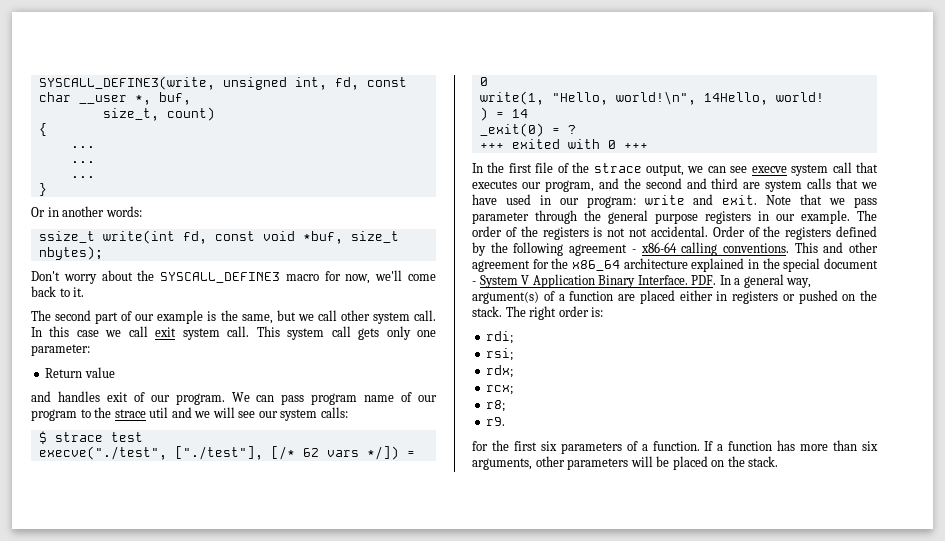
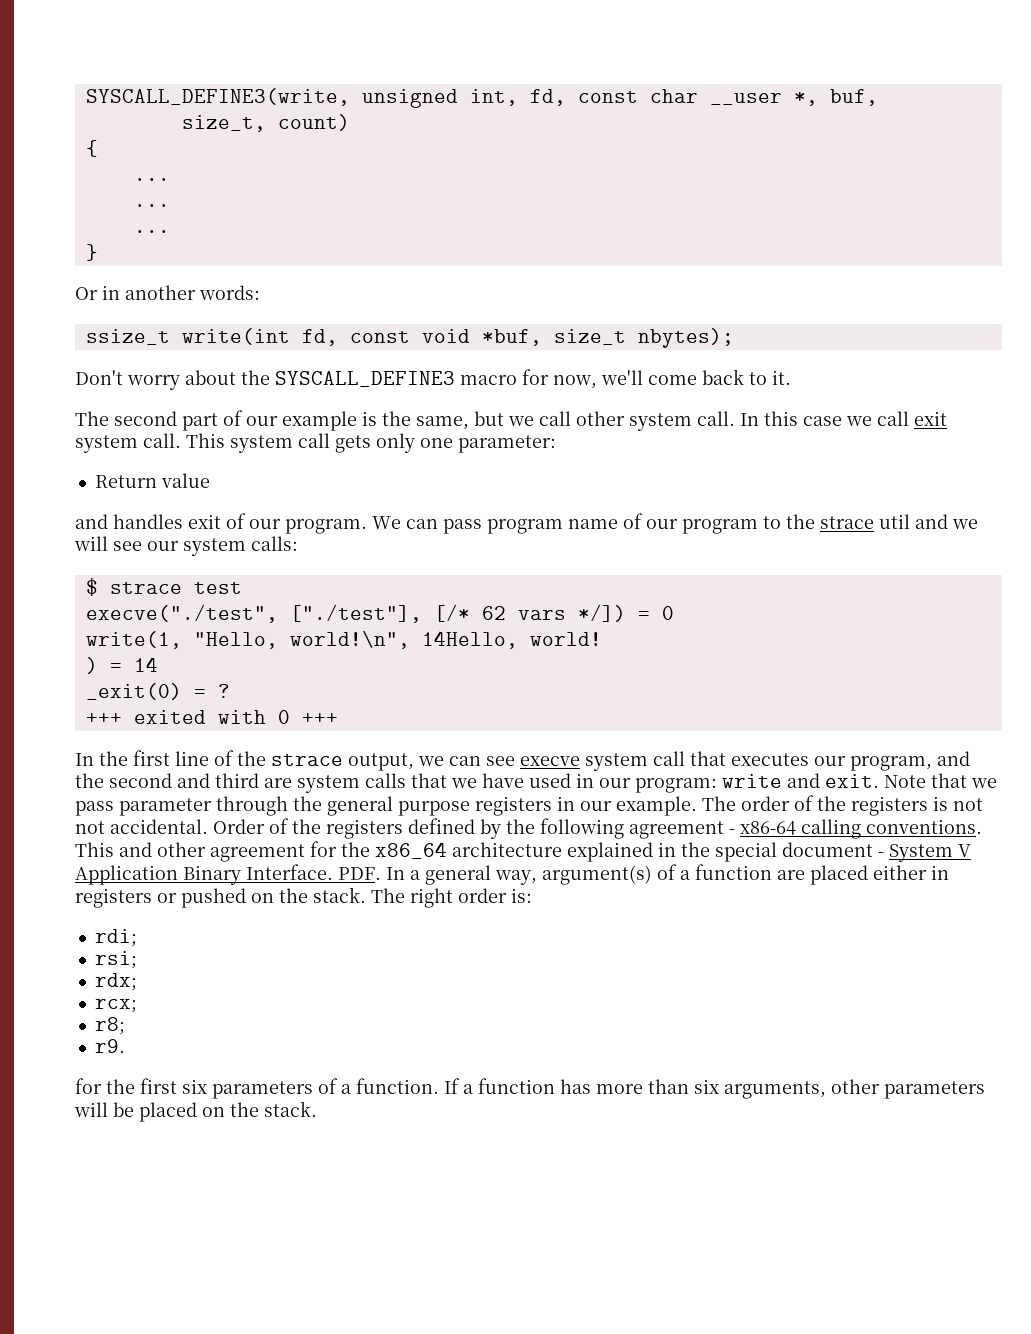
- In the first file of the strace output, we can see execve system call that executes our program, and the second and third are system calls that we have used in our program: write and exit.
+ In the first line of the strace output, we can see execve system call that executes our program, and the second and third are system calls that we have used in our program: write and exit.

